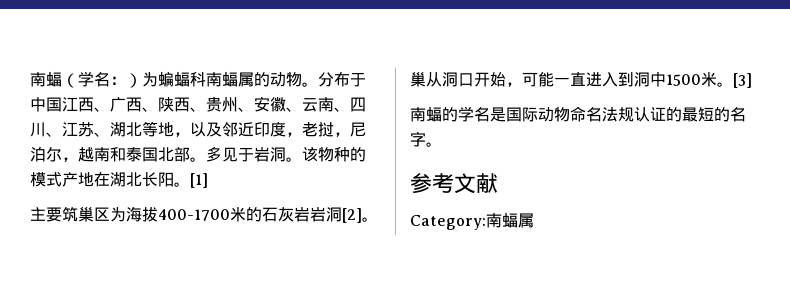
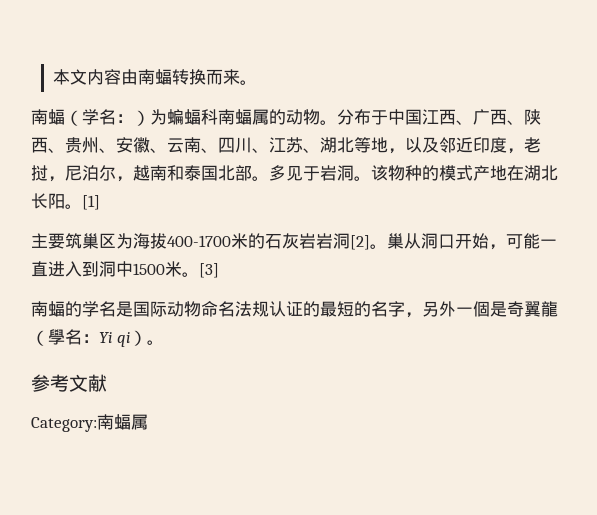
+ 本文内容由南蝠转换而来。
- 南蝠的学名是国际动物命名法规认证的最短的名字。
+ 南蝠的学名是国际动物命名法规认证的最短的名字，另外一個是奇翼龍（學名：Yi qi）。

